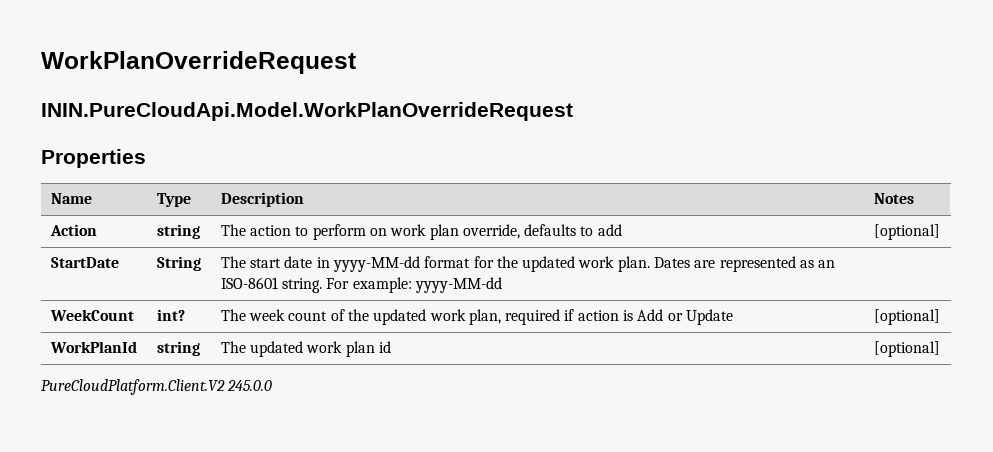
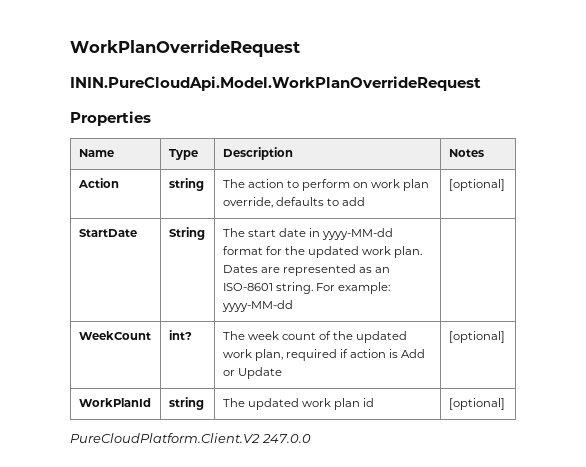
- PureCloudPlatform.Client.V2 245.0.0
+ PureCloudPlatform.Client.V2 247.0.0

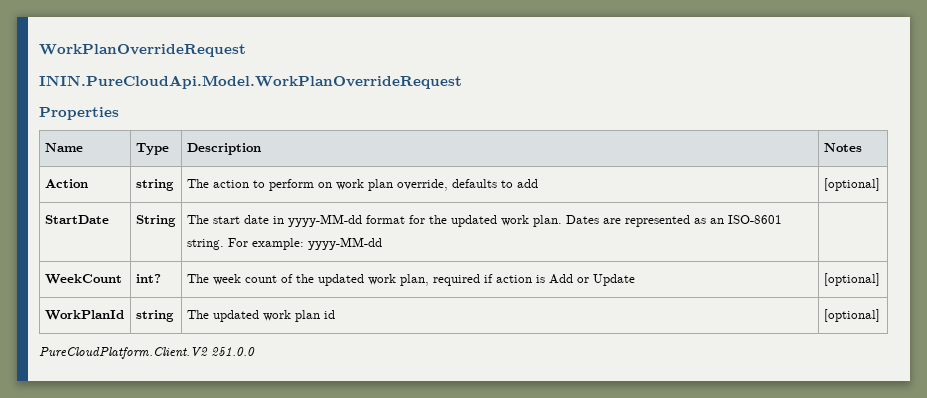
- PureCloudPlatform.Client.V2 247.0.0
+ PureCloudPlatform.Client.V2 251.0.0

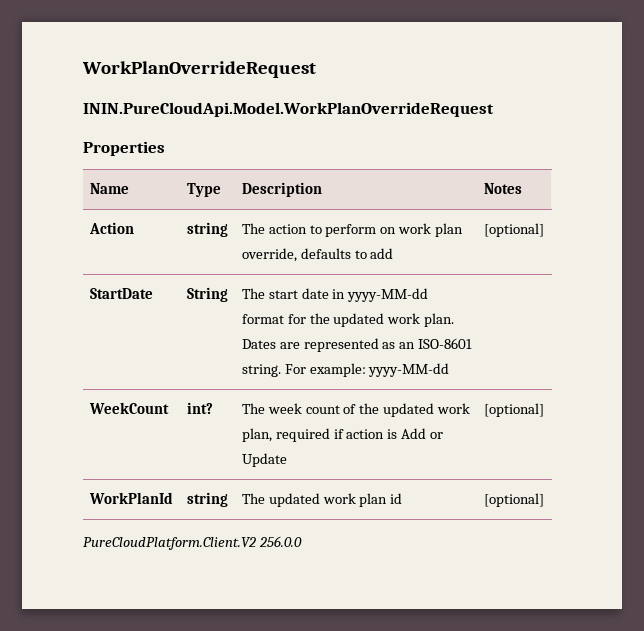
- PureCloudPlatform.Client.V2 251.0.0
+ PureCloudPlatform.Client.V2 256.0.0

